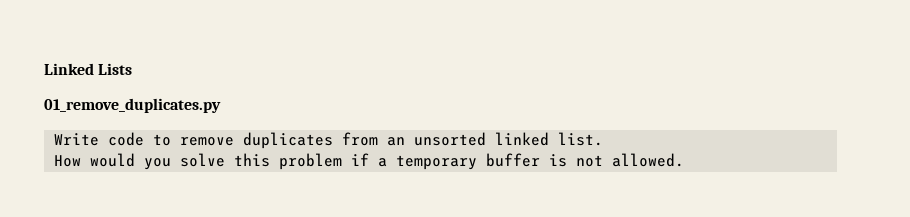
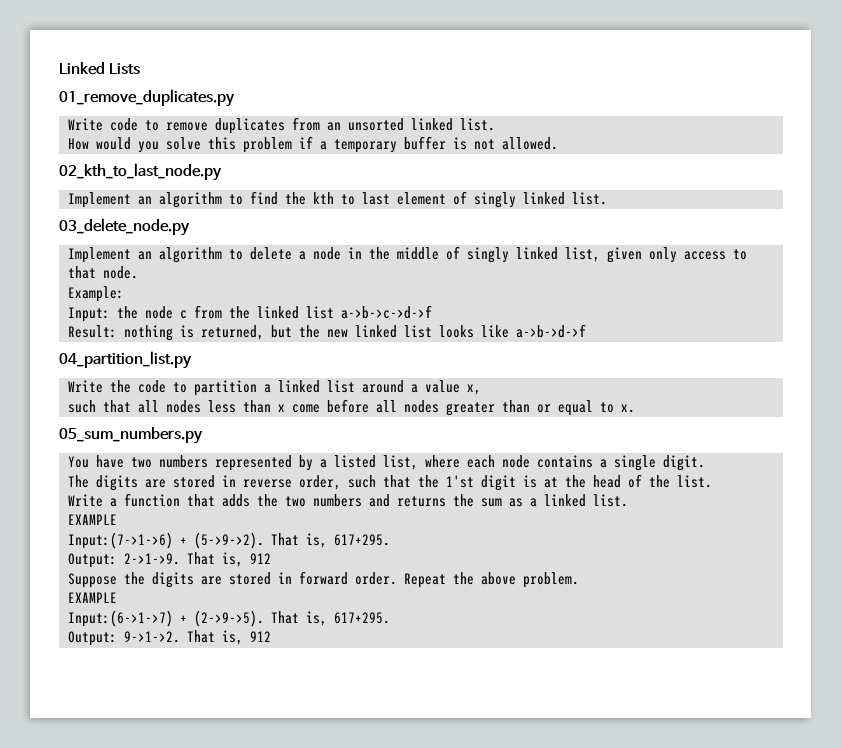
+ 02_kth_to_last_node.py
+ Implement an algorithm to find the kth to last element of singly linked list.
+ 03_delete_node.py
+ Implement an algorithm to delete a node in the middle of singly linked list, given only access to that node.
+ Example:
+ Input: the node c from the linked list a->b->c->d->f
+ Result: nothing is returned, but the new linked list looks like a->b->d->f
+ 04_partition_list.py
+ Write the code to partition a linked list around a value x,
+ such that all nodes less than x come before all nodes greater than or equal to x.
+ 05_sum_numbers.py
+ You have two numbers represented by a listed list, where each node contains a single digit.
+ The digits are stored in reverse order, such that the 1'st digit is at the head of the list.
+ Write a function that adds the two numbers and returns the sum as a linked list.
+ EXAMPLE
+ Input:(7->1->6) + (5->9->2). That is, 617+295.
+ Output: 2->1->9. That is, 912
+ Suppose the digits are stored in forward order. Repeat the above problem.
+ EXAMPLE
+ Input:(6->1->7) + (2->9->5). That is, 617+295.
+ Output: 9->1->2. That is, 912

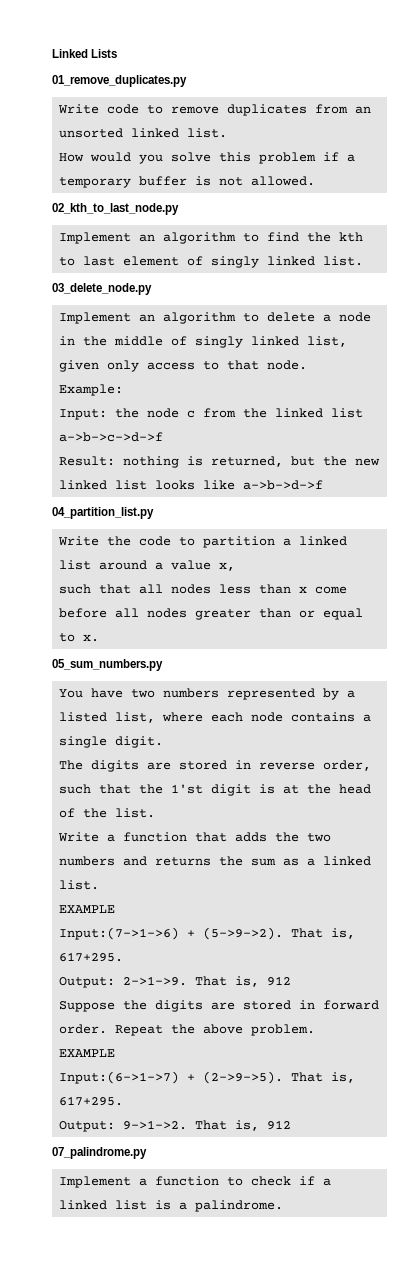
+ 07_palindrome.py
+ Implement a function to check if a linked list is a palindrome.

